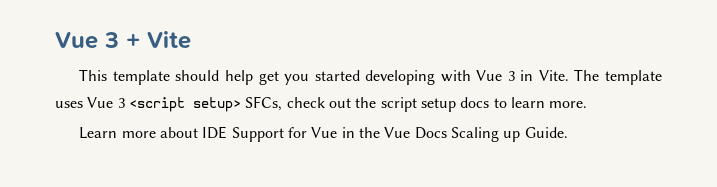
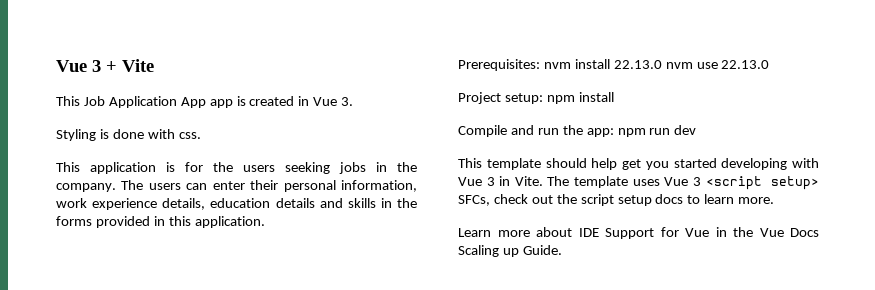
+ This Job Application App app is created in Vue 3.
+ Styling is done with css.
+ This application is for the users seeking jobs in the company. The users can enter their personal information, work experience details, education details and skills in the forms provided in this application.
+ Prerequisites: nvm install 22.13.0 nvm use 22.13.0
+ Project setup: npm install
+ Compile and run the app: npm run dev

